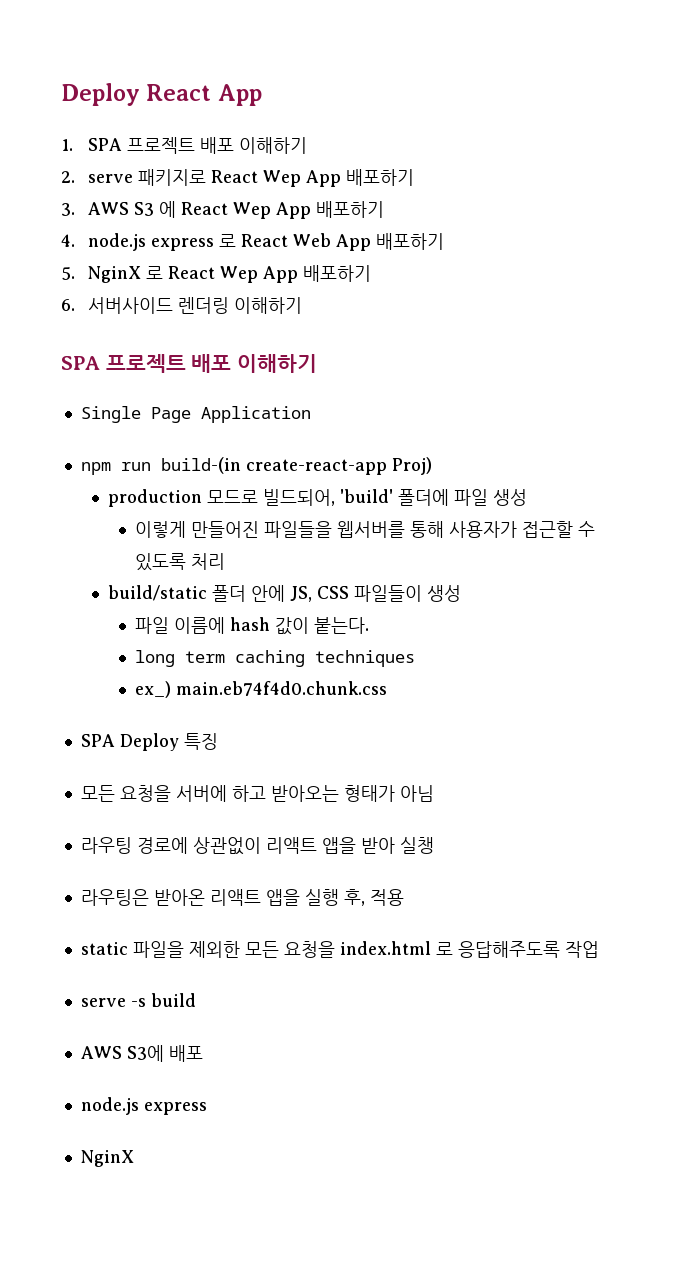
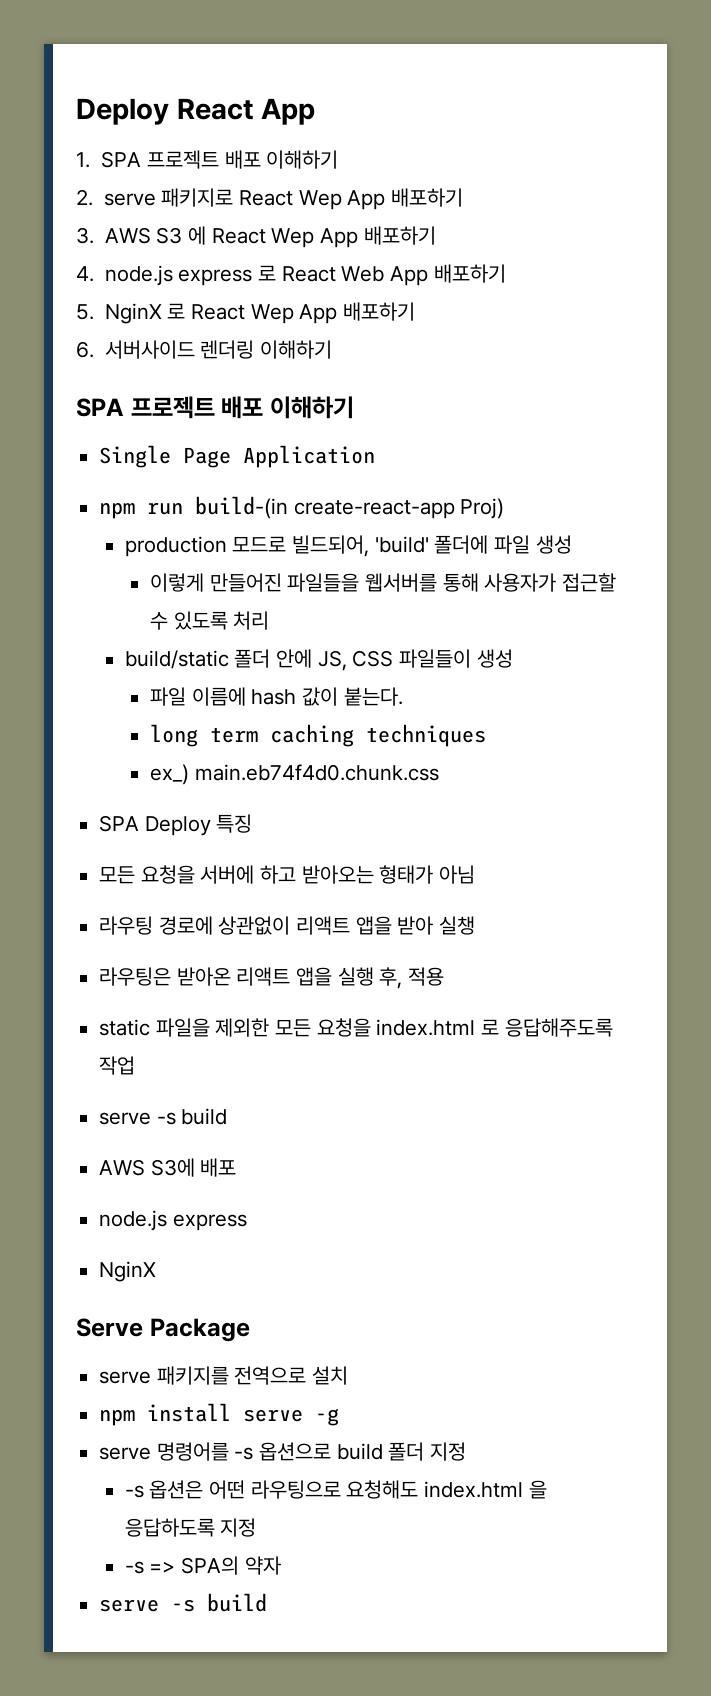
+ Serve Package
+ serve 패키지를 전역으로 설치
+ npm install serve -g
+ serve 명령어를 -s 옵션으로 build 폴더 지정
+ -s 옵션은 어떤 라우팅으로 요청해도 index.html 을 응답하도록 지정
+ -s => SPA의 약자
+ serve -s build

